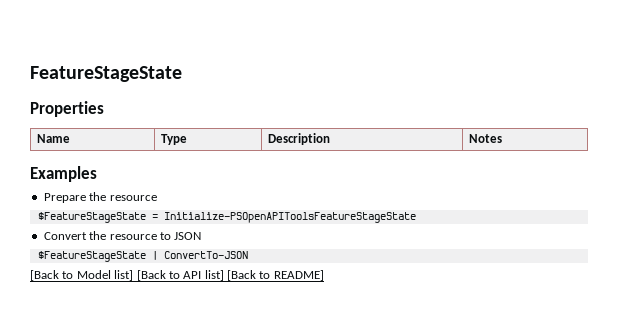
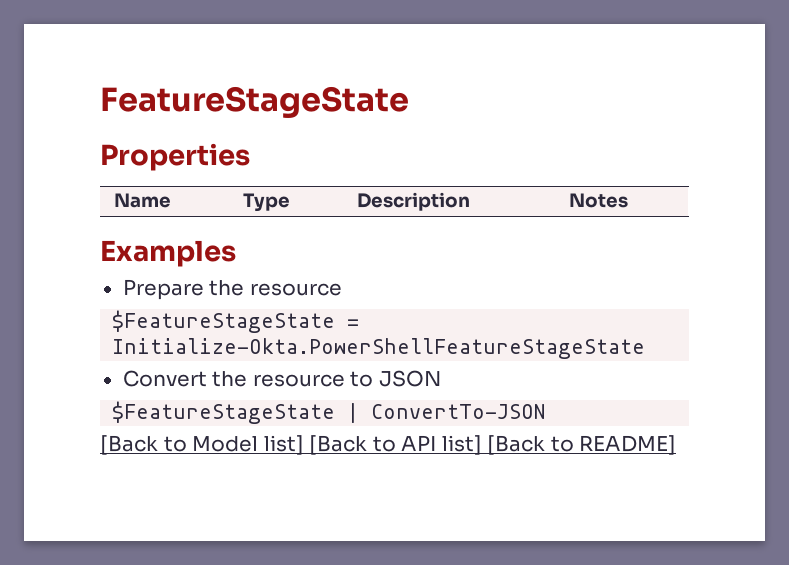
- $FeatureStageState = Initialize-PSOpenAPIToolsFeatureStageState
+ $FeatureStageState = Initialize-Okta.PowerShellFeatureStageState

